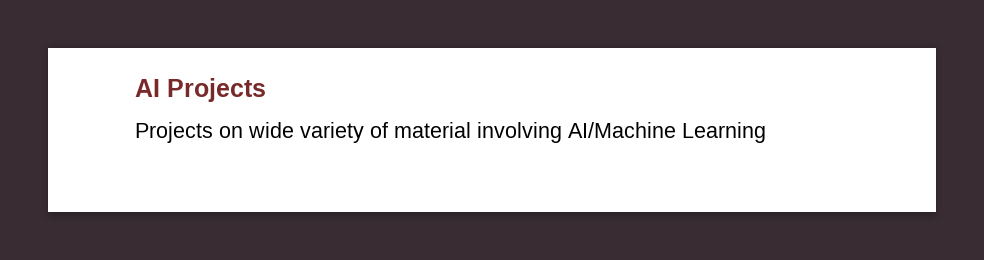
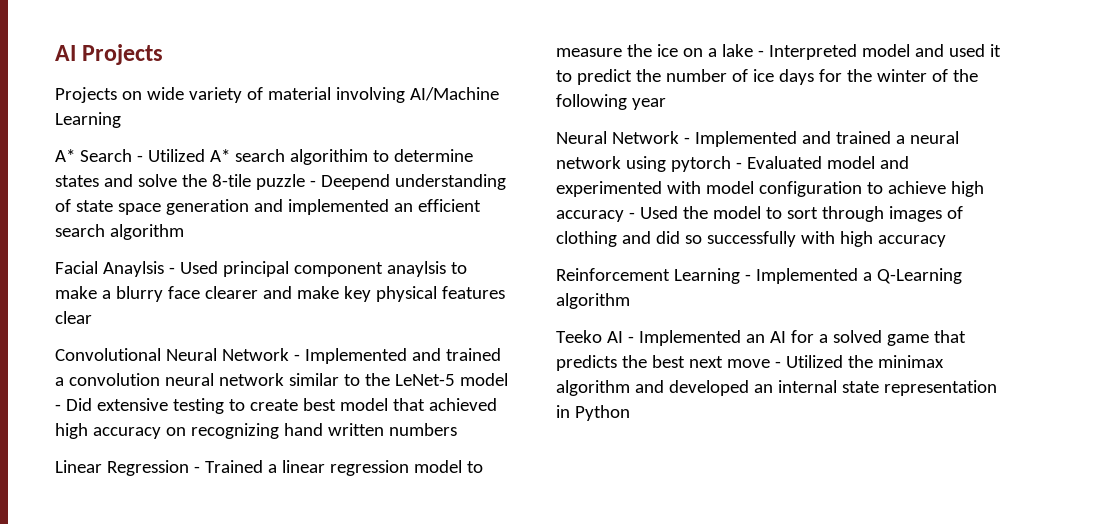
+ A* Search - Utilized A* search algorithim to determine states and solve the 8-tile puzzle - Deepend understanding of state space generation and implemented an efficient search algorithm
+ Facial Anaylsis - Used principal component anaylsis to make a blurry face clearer and make key physical features clear
+ Convolutional Neural Network - Implemented and trained a convolution neural network similar to the LeNet-5 model - Did extensive testing to create best model that achieved high accuracy on recognizing hand written numbers
+ Linear Regression - Trained a linear regression model to measure the ice on a lake - Interpreted model and used it to predict the number of ice days for the winter of the following year
+ Neural Network - Implemented and trained a neural network using pytorch - Evaluated model and experimented with model configuration to achieve high accuracy - Used the model to sort through images of clothing and did so successfully with high accuracy
+ Reinforcement Learning - Implemented a Q-Learning algorithm
+ Teeko AI - Implemented an AI for a solved game that predicts the best next move - Utilized the minimax algorithm and developed an internal state representation in Python

